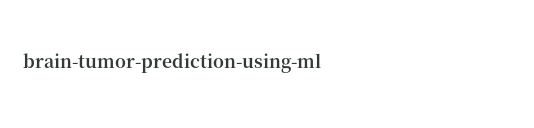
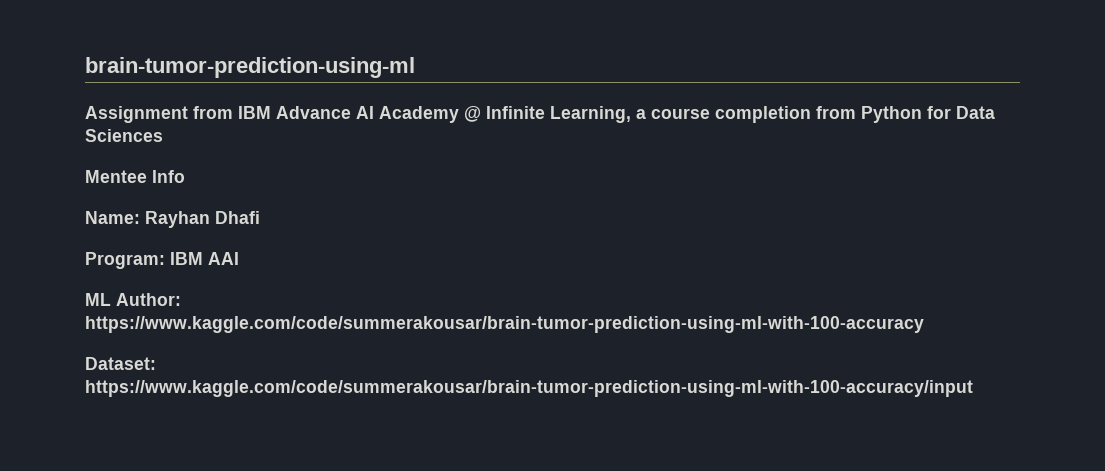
+ Assignment from IBM Advance AI Academy @ Infinite Learning, a course completion from Python for Data Sciences
+ Mentee Info
+ Name: Rayhan Dhafi
+ Program: IBM AAI
+ ML Author: https://www.kaggle.com/code/summerakousar/brain-tumor-prediction-using-ml-with-100-accuracy
+ Dataset: https://www.kaggle.com/code/summerakousar/brain-tumor-prediction-using-ml-with-100-accuracy/input

